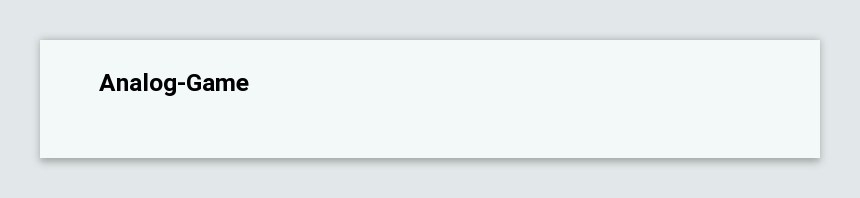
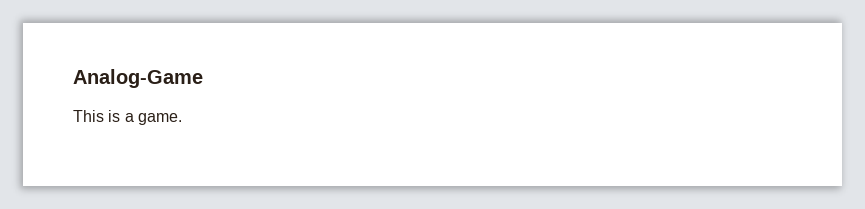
+ This is a game.

